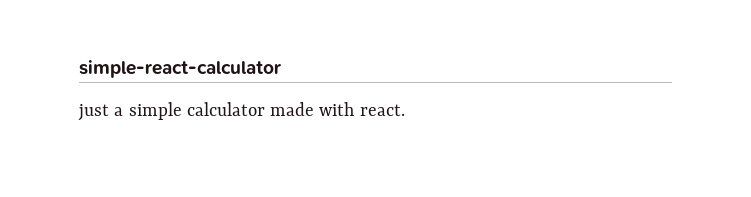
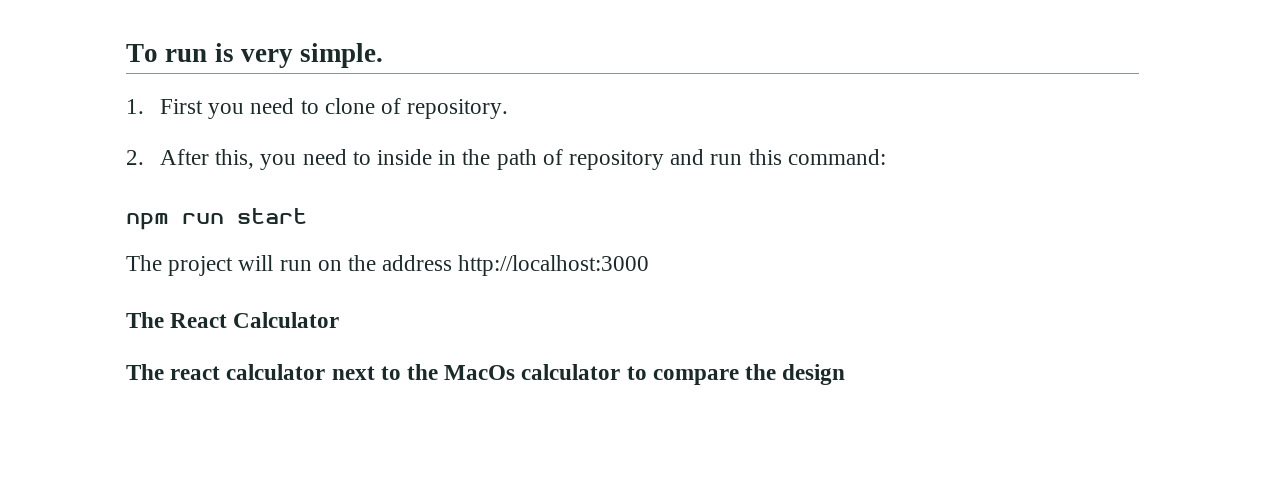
- simple-react-calculator
- just a simple calculator made with react.
+ To run is very simple.
+ 1. First you need to clone of repository.
+ 2. After this, you need to inside in the path of repository and run this command:
+ npm run start
+ The project will run on the address http://localhost:3000
+ The React Calculator
+ The react calculator next to the MacOs calculator to compare the design

